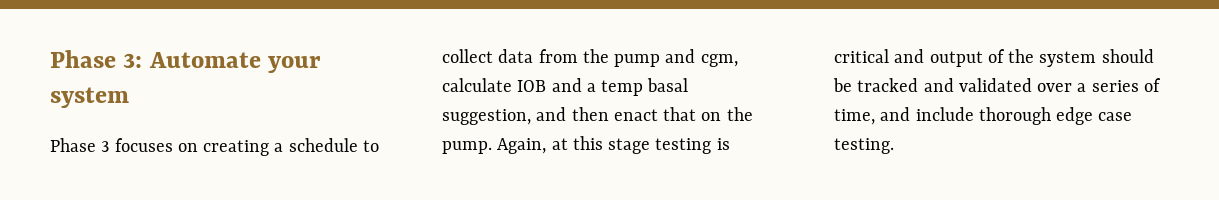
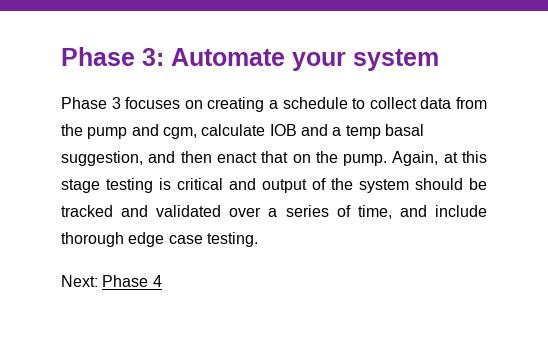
+ Next: Phase 4

